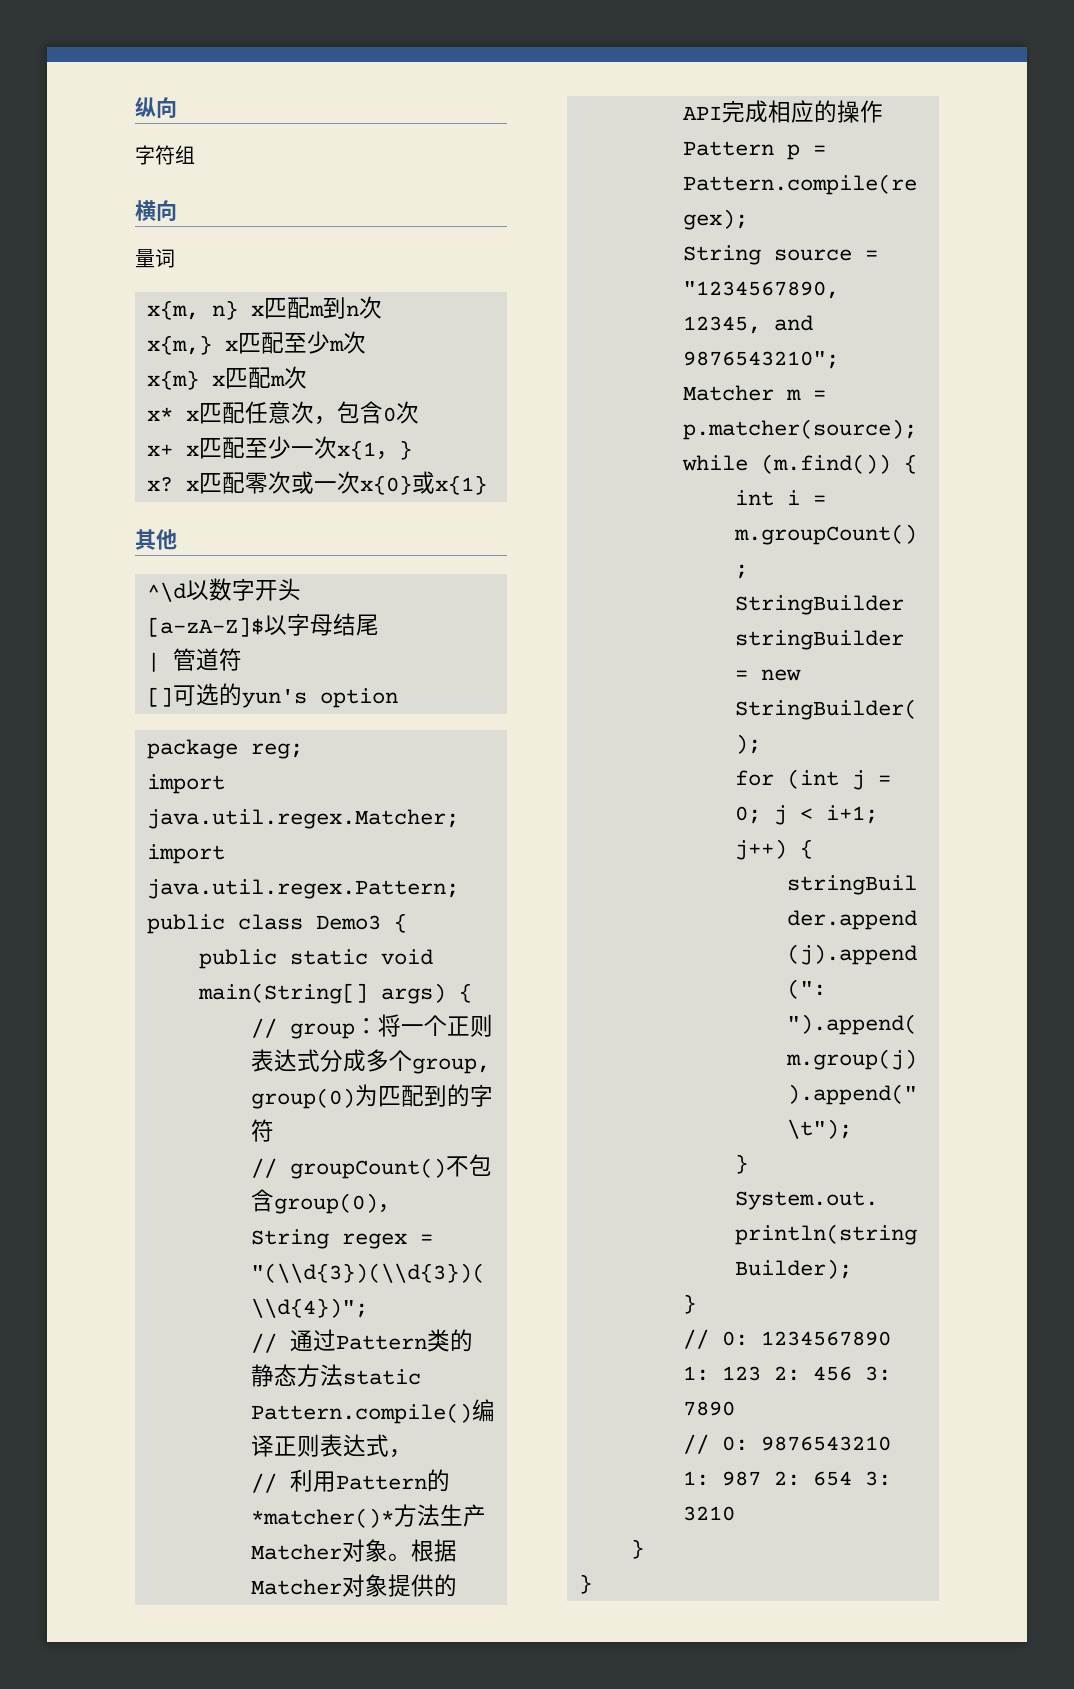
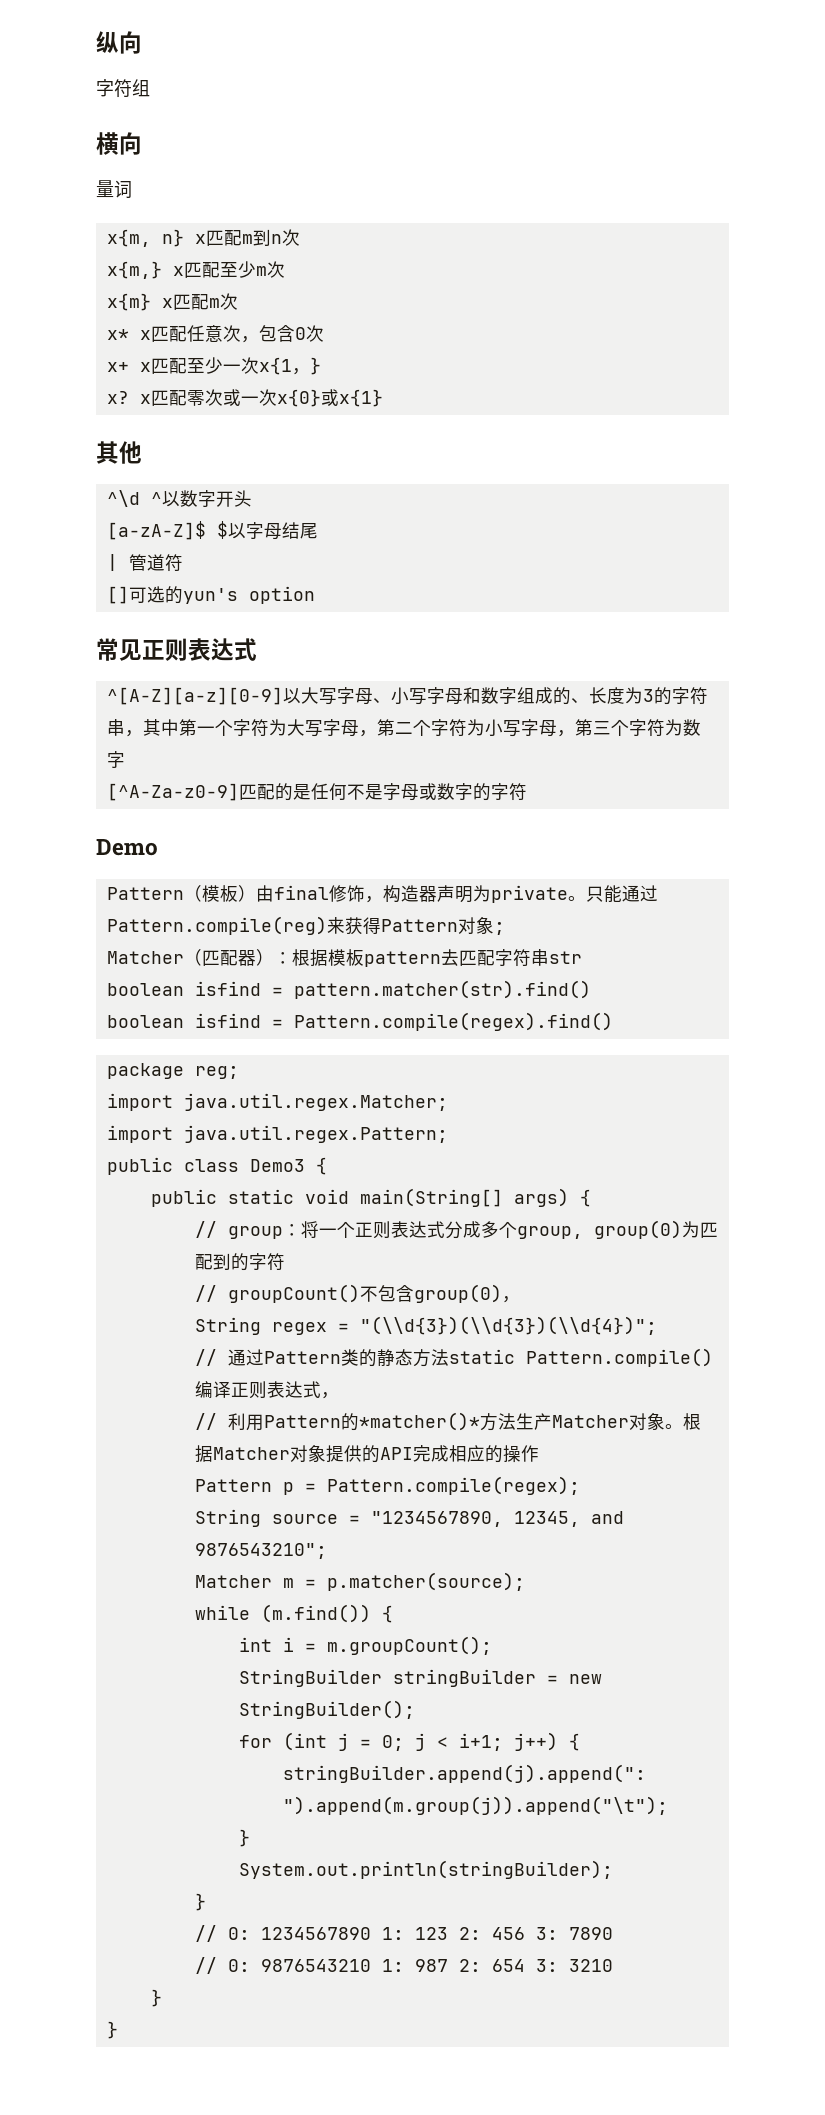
- ^\d以数字开头
+ ^\d ^以数字开头
- [a-zA-Z]$以字母结尾
+ [a-zA-Z]$ $以字母结尾
+ 常见正则表达式
+ ^[A-Z][a-z][0-9]以大写字母、小写字母和数字组成的、长度为3的字符串，其中第一个字符为大写字母，第二个字符为小写字母，第三个字符为数字
+ [^A-Za-z0-9]匹配的是任何不是字母或数字的字符
+ Demo
+ Pattern（模板）由final修饰，构造器声明为private。只能通过Pattern.compile(reg)来获得Pattern对象;
+ Matcher（匹配器）：根据模板pattern去匹配字符串str
+ boolean isfind = pattern.matcher(str).find()
+ boolean isfind = Pattern.compile(regex).find()

